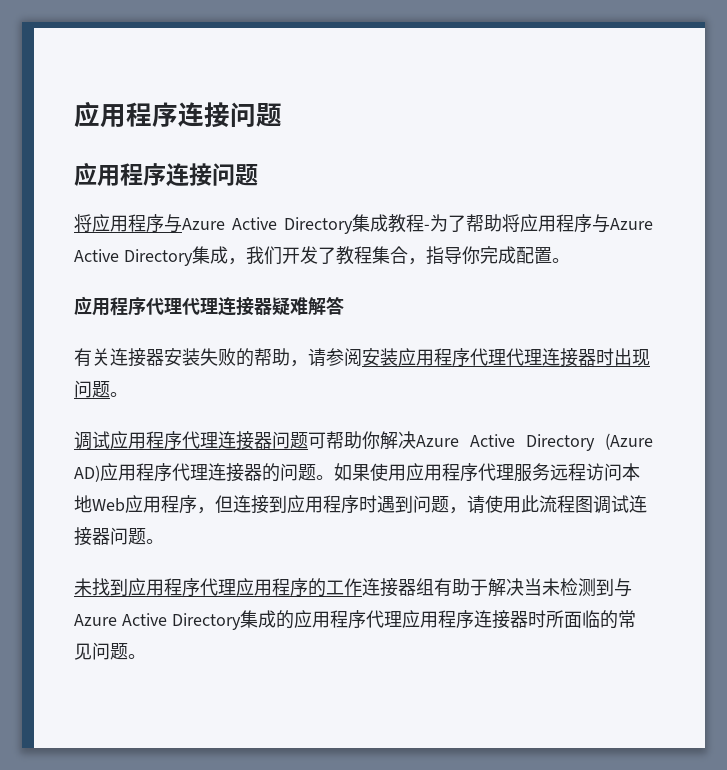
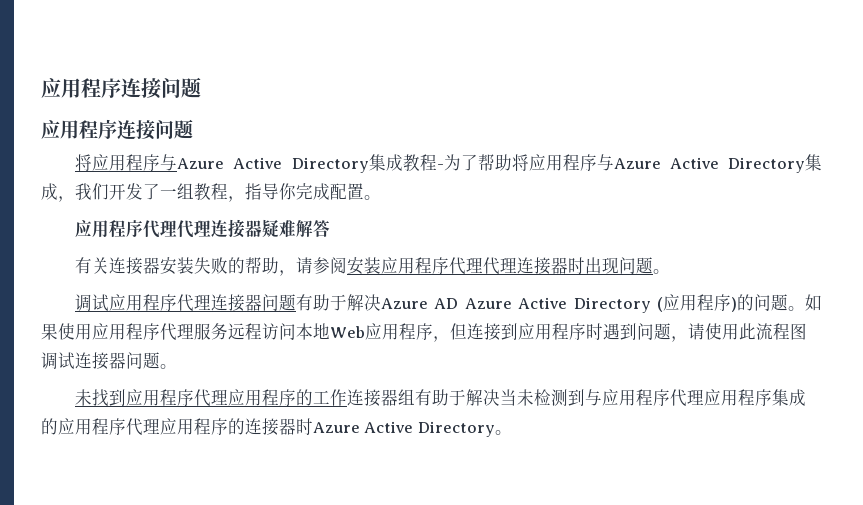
- 将应用程序与Azure Active Directory集成教程-为了帮助将应用程序与Azure Active Directory集成，我们开发了教程集合，指导你完成配置。
+ 将应用程序与Azure Active Directory集成教程-为了帮助将应用程序与Azure Active Directory集成，我们开发了一组教程，指导你完成配置。
- 调试应用程序代理连接器问题可帮助你解决Azure Active Directory (Azure AD)应用程序代理连接器的问题。
+ 调试应用程序代理连接器问题有助于解决Azure AD Azure Active Directory (应用程序)的问题。
- 未找到应用程序代理应用程序的工作连接器组有助于解决当未检测到与Azure Active Directory集成的应用程序代理应用程序连接器时所面临的常见问题。
+ 未找到应用程序代理应用程序的工作连接器组有助于解决当未检测到与应用程序代理应用程序集成的应用程序代理应用程序的连接器时Azure Active Directory。

